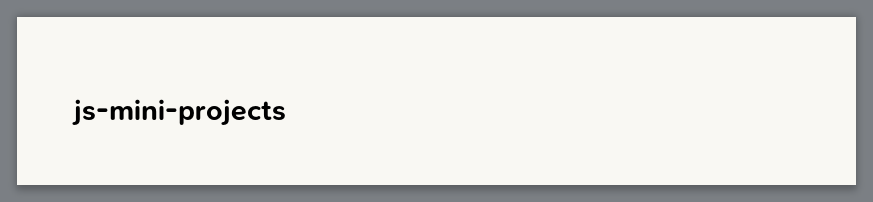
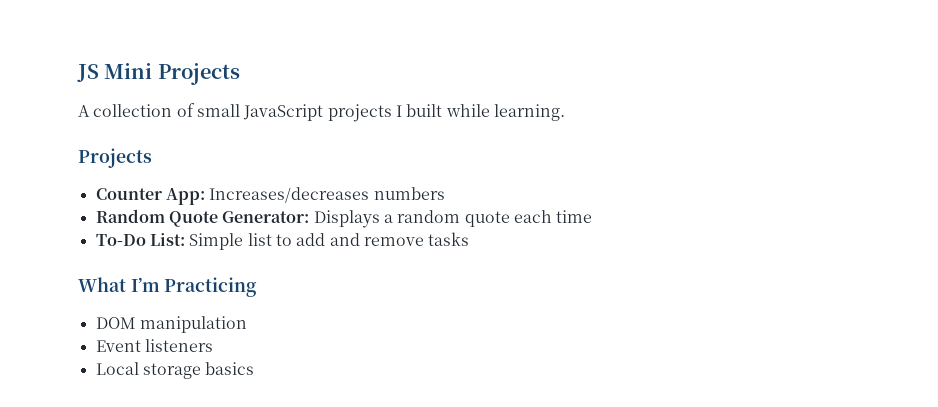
- js-mini-projects
+ JS Mini Projects
+ A collection of small JavaScript projects I built while learning.
+ Projects
+ Counter App: Increases/decreases numbers
+ Random Quote Generator: Displays a random quote each time
+ To-Do List: Simple list to add and remove tasks
+ What I’m Practicing
+ DOM manipulation
+ Event listeners
+ Local storage basics

